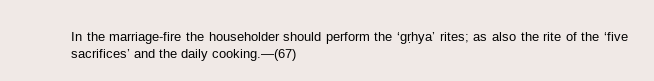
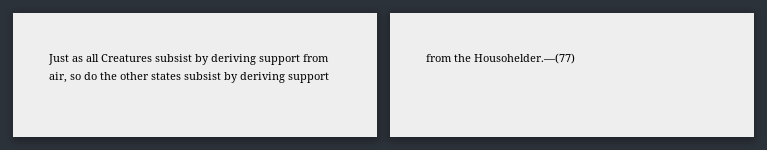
- In the marriage-fire the householder should perform the ‘gṛhya’ rites; as also the rite of the ‘five sacrifices’ and the daily cooking.—(67)
+ Just as all Creatures subsist by deriving support from air, so do the other states subsist by deriving support from the Housohelder.—(77)

